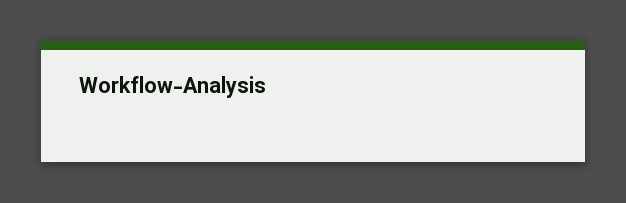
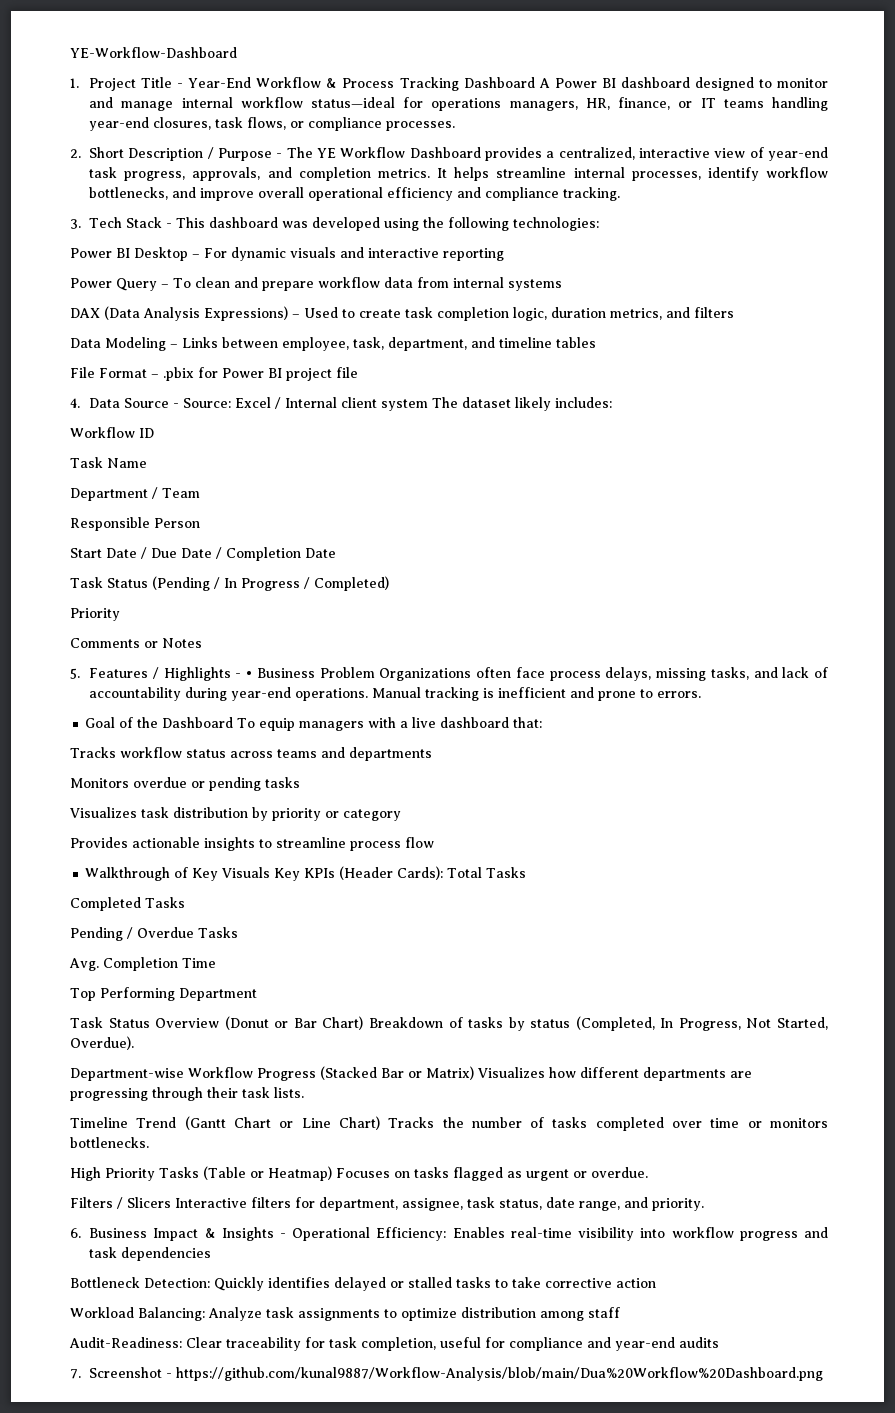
- Workflow-Analysis
+ YE-Workflow-Dashboard
+ 1. Project Title - Year-End Workflow & Process Tracking Dashboard A Power BI dashboard designed to monitor and manage internal workflow status—ideal for operations managers, HR, finance, or IT teams handling year-end closures, task flows, or compliance processes.
+ 2. Short Description / Purpose - The YE Workflow Dashboard provides a centralized, interactive view of year-end task progress, approvals, and completion metrics. It helps streamline internal processes, identify workflow bottlenecks, and improve overall operational efficiency and compliance tracking.
+ 3. Tech Stack - This dashboard was developed using the following technologies:
+ Power BI Desktop – For dynamic visuals and interactive reporting
+ Power Query – To clean and prepare workflow data from internal systems
+ DAX (Data Analysis Expressions) – Used to create task completion logic, duration metrics, and filters
+ Data Modeling – Links between employee, task, department, and timeline tables
+ File Format – .pbix for Power BI project file
+ 4. Data Source - Source: Excel / Internal client system The dataset likely includes:
+ Workflow ID
+ Task Name
+ Department / Team
+ Responsible Person
+ Start Date / Due Date / Completion Date
+ Task Status (Pending / In Progress / Completed)
+ Priority
+ Comments or Notes
+ 5. Features / Highlights - • Business Problem Organizations often face process delays, missing tasks, and lack of accountability during year-end operations. Manual tracking is inefficient and prone to errors.
+ Goal of the Dashboard To equip managers with a live dashboard that:
+ Tracks workflow status across teams and departments
+ Monitors overdue or pending tasks
+ Visualizes task distribution by priority or category
+ Provides actionable insights to streamline process flow
+ Walkthrough of Key Visuals Key KPIs (Header Cards): Total Tasks
+ Completed Tasks
+ Pending / Overdue Tasks
+ Avg. Completion Time
+ Top Performing Department
+ Task Status Overview (Donut or Bar Chart) Breakdown of tasks by status (Completed, In Progress, Not Started, Overdue).
+ Department-wise Workflow Progress (Stacked Bar or Matrix) Visualizes how different departments are progressing through their task lists.
+ Timeline Trend (Gantt Chart or Line Chart) Tracks the number of tasks completed over time or monitors bottlenecks.
+ High Priority Tasks (Table or Heatmap) Focuses on tasks flagged as urgent or overdue.
+ Filters / Slicers Interactive filters for department, assignee, task status, date range, and priority.
+ 6. Business Impact & Insights - Operational Efficiency: Enables real-time visibility into workflow progress and task dependencies
+ Bottleneck Detection: Quickly identifies delayed or stalled tasks to take corrective action
+ Workload Balancing: Analyze task assignments to optimize distribution among staff
+ Audit-Readiness: Clear traceability for task completion, useful for compliance and year-end audits
+ 7. Screenshot - https://github.com/kunal9887/Workflow-Analysis/blob/main/Dua%20Workflow%20Dashboard.png

